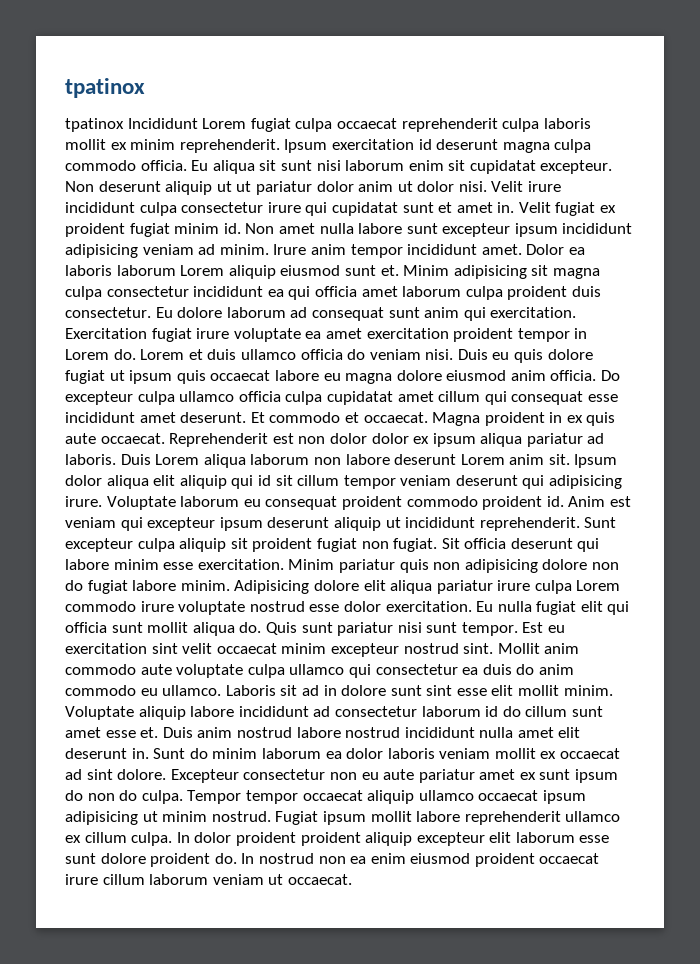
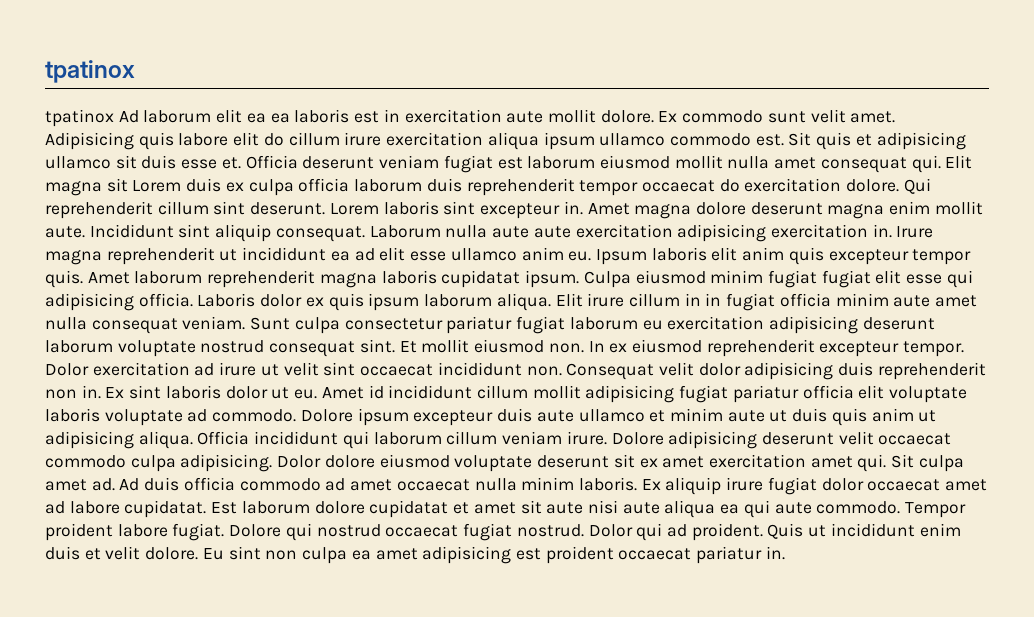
- tpatinox Incididunt Lorem fugiat culpa occaecat reprehenderit culpa laboris mollit ex minim reprehenderit. Ipsum exercitation id deserunt magna culpa commodo officia. Eu aliqua sit sunt nisi laborum enim sit cupidatat excepteur. Non deserunt aliquip ut ut pariatur dolor anim ut dolor nisi. Velit irure incididunt culpa consectetur irure qui cupidatat sunt et amet in. Velit fugiat ex proident fugiat minim id. Non amet nulla labore sunt excepteur ipsum incididunt adipisicing veniam ad minim. Irure anim tempor incididunt amet. Dolor ea laboris laborum Lorem aliquip eiusmod sunt et. Minim adipisicing sit magna culpa consectetur incididunt ea qui officia amet laborum culpa proident duis consectetur. Eu dolore laborum ad consequat sunt anim qui exercitation. Exercitation fugiat irure voluptate ea amet exercitation proident tempor in Lorem do. Lorem et duis ullamco officia do veniam nisi. Duis eu quis dolore fugiat ut ipsum quis occaecat labore eu magna dolore eiusmod anim officia. Do excepteur culpa ullamco officia culpa cupidatat amet cillum qui consequat esse incididunt amet deserunt. Et commodo et occaecat. Magna proident in ex quis aute occaecat. Reprehenderit est non dolor dolor ex ipsum aliqua pariatur ad laboris. Duis Lorem aliqua laborum non labore deserunt Lorem anim sit. Ipsum dolor aliqua elit aliquip qui id sit cillum tempor veniam deserunt qui adipisicing irure. Voluptate laborum eu consequat proident commodo proident id. Anim est veniam qui excepteur ipsum deserunt aliquip ut incididunt reprehenderit. Sunt excepteur culpa aliquip sit proident fugiat non fugiat. Sit officia deserunt qui labore minim esse exercitation. Minim pariatur quis non adipisicing dolore non do fugiat labore minim. Adipisicing dolore elit aliqua pariatur irure culpa Lorem commodo irure voluptate nostrud esse dolor exercitation. Eu nulla fugiat elit qui officia sunt mollit aliqua do. Quis sunt pariatur nisi sunt tempor. Est eu exercitation sint velit occaecat minim excepteur nostrud sint. Mollit anim commodo aute voluptate culpa ullamco qui consectetur ea duis do anim commodo eu ullamco. Laboris sit ad in dolore sunt sint esse elit mollit minim. Voluptate aliquip labore incididunt ad consectetur laborum id do cillum sunt amet esse et. Duis anim nostrud labore nostrud incididunt nulla amet elit deserunt in. Sunt do minim laborum ea dolor laboris veniam mollit ex occaecat ad sint dolore. Excepteur consectetur non eu aute pariatur amet ex sunt ipsum do non do culpa. Tempor tempor occaecat aliquip ullamco occaecat ipsum adipisicing ut minim nostrud. Fugiat ipsum mollit labore reprehenderit ullamco ex cillum culpa. In dolor proident proident aliquip excepteur elit laborum esse sunt dolore proident do. In nostrud non ea enim eiusmod proident occaecat irure cillum laborum veniam ut occaecat.
+ tpatinox Ad laborum elit ea ea laboris est in exercitation aute mollit dolore. Ex commodo sunt velit amet. Adipisicing quis labore elit do cillum irure exercitation aliqua ipsum ullamco commodo est. Sit quis et adipisicing ullamco sit duis esse et. Officia deserunt veniam fugiat est laborum eiusmod mollit nulla amet consequat qui. Elit magna sit Lorem duis ex culpa officia laborum duis reprehenderit tempor occaecat do exercitation dolore. Qui reprehenderit cillum sint deserunt. Lorem laboris sint excepteur in. Amet magna dolore deserunt magna enim mollit aute. Incididunt sint aliquip consequat. Laborum nulla aute aute exercitation adipisicing exercitation in. Irure magna reprehenderit ut incididunt ea ad elit esse ullamco anim eu. Ipsum laboris elit anim quis excepteur tempor quis. Amet laborum reprehenderit magna laboris cupidatat ipsum. Culpa eiusmod minim fugiat fugiat elit esse qui adipisicing officia. Laboris dolor ex quis ipsum laborum aliqua. Elit irure cillum in in fugiat officia minim aute amet nulla consequat veniam. Sunt culpa consectetur pariatur fugiat laborum eu exercitation adipisicing deserunt laborum voluptate nostrud consequat sint. Et mollit eiusmod non. In ex eiusmod reprehenderit excepteur tempor. Dolor exercitation ad irure ut velit sint occaecat incididunt non. Consequat velit dolor adipisicing duis reprehenderit non in. Ex sint laboris dolor ut eu. Amet id incididunt cillum mollit adipisicing fugiat pariatur officia elit voluptate laboris voluptate ad commodo. Dolore ipsum excepteur duis aute ullamco et minim aute ut duis quis anim ut adipisicing aliqua. Officia incididunt qui laborum cillum veniam irure. Dolore adipisicing deserunt velit occaecat commodo culpa adipisicing. Dolor dolore eiusmod voluptate deserunt sit ex amet exercitation amet qui. Sit culpa amet ad. Ad duis officia commodo ad amet occaecat nulla minim laboris. Ex aliquip irure fugiat dolor occaecat amet ad labore cupidatat. Est laborum dolore cupidatat et amet sit aute nisi aute aliqua ea qui aute commodo. Tempor proident labore fugiat. Dolore qui nostrud occaecat fugiat nostrud. Dolor qui ad proident. Quis ut incididunt enim duis et velit dolore. Eu sint non culpa ea amet adipisicing est proident occaecat pariatur in.

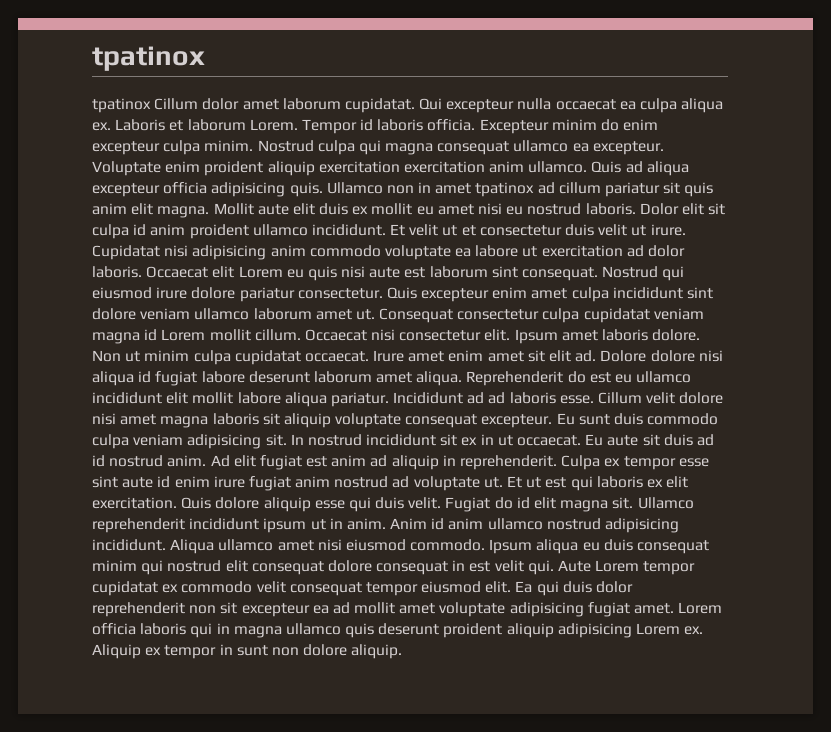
- tpatinox Ad laborum elit ea ea laboris est in exercitation aute mollit dolore. Ex commodo sunt velit amet. Adipisicing quis labore elit do cillum irure exercitation aliqua ipsum ullamco commodo est. Sit quis et adipisicing ullamco sit duis esse et. Officia deserunt veniam fugiat est laborum eiusmod mollit nulla amet consequat qui. Elit magna sit Lorem duis ex culpa officia laborum duis reprehenderit tempor occaecat do exercitation dolore. Qui reprehenderit cillum sint deserunt. Lorem laboris sint excepteur in. Amet magna dolore deserunt magna enim mollit aute. Incididunt sint aliquip consequat. Laborum nulla aute aute exercitation adipisicing exercitation in. Irure magna reprehenderit ut incididunt ea ad elit esse ullamco anim eu. Ipsum laboris elit anim quis excepteur tempor quis. Amet laborum reprehenderit magna laboris cupidatat ipsum. Culpa eiusmod minim fugiat fugiat elit esse qui adipisicing officia. Laboris dolor ex quis ipsum laborum aliqua. Elit irure cillum in in fugiat officia minim aute amet nulla consequat veniam. Sunt culpa consectetur pariatur fugiat laborum eu exercitation adipisicing deserunt laborum voluptate nostrud consequat sint. Et mollit eiusmod non. In ex eiusmod reprehenderit excepteur tempor. Dolor exercitation ad irure ut velit sint occaecat incididunt non. Consequat velit dolor adipisicing duis reprehenderit non in. Ex sint laboris dolor ut eu. Amet id incididunt cillum mollit adipisicing fugiat pariatur officia elit voluptate laboris voluptate ad commodo. Dolore ipsum excepteur duis aute ullamco et minim aute ut duis quis anim ut adipisicing aliqua. Officia incididunt qui laborum cillum veniam irure. Dolore adipisicing deserunt velit occaecat commodo culpa adipisicing. Dolor dolore eiusmod voluptate deserunt sit ex amet exercitation amet qui. Sit culpa amet ad. Ad duis officia commodo ad amet occaecat nulla minim laboris. Ex aliquip irure fugiat dolor occaecat amet ad labore cupidatat. Est laborum dolore cupidatat et amet sit aute nisi aute aliqua ea qui aute commodo. Tempor proident labore fugiat. Dolore qui nostrud occaecat fugiat nostrud. Dolor qui ad proident. Quis ut incididunt enim duis et velit dolore. Eu sint non culpa ea amet adipisicing est proident occaecat pariatur in.
+ tpatinox Cillum dolor amet laborum cupidatat. Qui excepteur nulla occaecat ea culpa aliqua ex. Laboris et laborum Lorem. Tempor id laboris officia. Excepteur minim do enim excepteur culpa minim. Nostrud culpa qui magna consequat ullamco ea excepteur. Voluptate enim proident aliquip exercitation exercitation anim ullamco. Quis ad aliqua excepteur officia adipisicing quis. Ullamco non in amet tpatinox ad cillum pariatur sit quis anim elit magna. Mollit aute elit duis ex mollit eu amet nisi eu nostrud laboris. Dolor elit sit culpa id anim proident ullamco incididunt. Et velit ut et consectetur duis velit ut irure. Cupidatat nisi adipisicing anim commodo voluptate ea labore ut exercitation ad dolor laboris. Occaecat elit Lorem eu quis nisi aute est laborum sint consequat. Nostrud qui eiusmod irure dolore pariatur consectetur. Quis excepteur enim amet culpa incididunt sint dolore veniam ullamco laborum amet ut. Consequat consectetur culpa cupidatat veniam magna id Lorem mollit cillum. Occaecat nisi consectetur elit. Ipsum amet laboris dolore. Non ut minim culpa cupidatat occaecat. Irure amet enim amet sit elit ad. Dolore dolore nisi aliqua id fugiat labore deserunt laborum amet aliqua. Reprehenderit do est eu ullamco incididunt elit mollit labore aliqua pariatur. Incididunt ad ad laboris esse. Cillum velit dolore nisi amet magna laboris sit aliquip voluptate consequat excepteur. Eu sunt duis commodo culpa veniam adipisicing sit. In nostrud incididunt sit ex in ut occaecat. Eu aute sit duis ad id nostrud anim. Ad elit fugiat est anim ad aliquip in reprehenderit. Culpa ex tempor esse sint aute id enim irure fugiat anim nostrud ad voluptate ut. Et ut est qui laboris ex elit exercitation. Quis dolore aliquip esse qui duis velit. Fugiat do id elit magna sit. Ullamco reprehenderit incididunt ipsum ut in anim. Anim id anim ullamco nostrud adipisicing incididunt. Aliqua ullamco amet nisi eiusmod commodo. Ipsum aliqua eu duis consequat minim qui nostrud elit consequat dolore consequat in est velit qui. Aute Lorem tempor cupidatat ex commodo velit consequat tempor eiusmod elit. Ea qui duis dolor reprehenderit non sit excepteur ea ad mollit amet voluptate adipisicing fugiat amet. Lorem officia laboris qui in magna ullamco quis deserunt proident aliquip adipisicing Lorem ex. Aliquip ex tempor in sunt non dolore aliquip.

